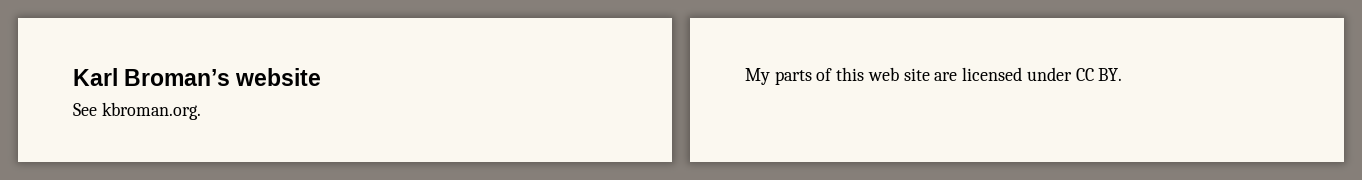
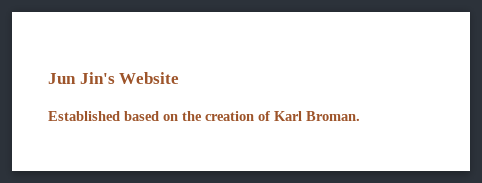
- Karl Broman’s website
- See kbroman.org.
- My parts of this web site are licensed under CC BY.
+ Jun Jin's Website
+ Established based on the creation of Karl Broman.

